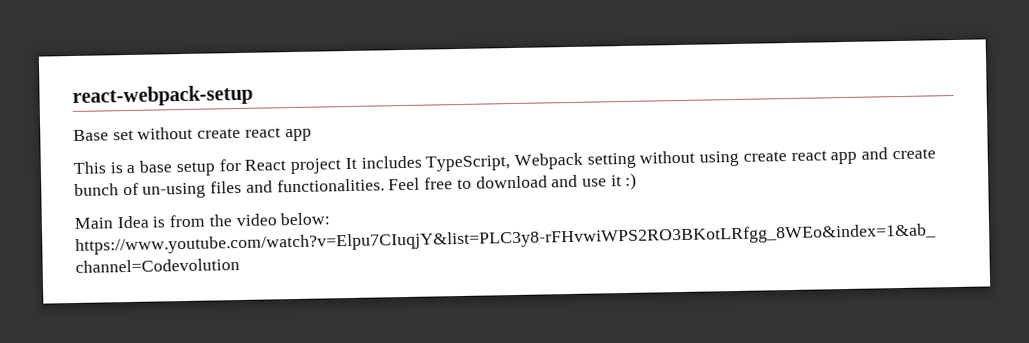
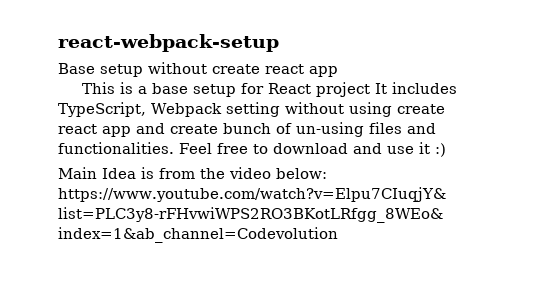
- Base set without create react app
+ Base setup without create react app

